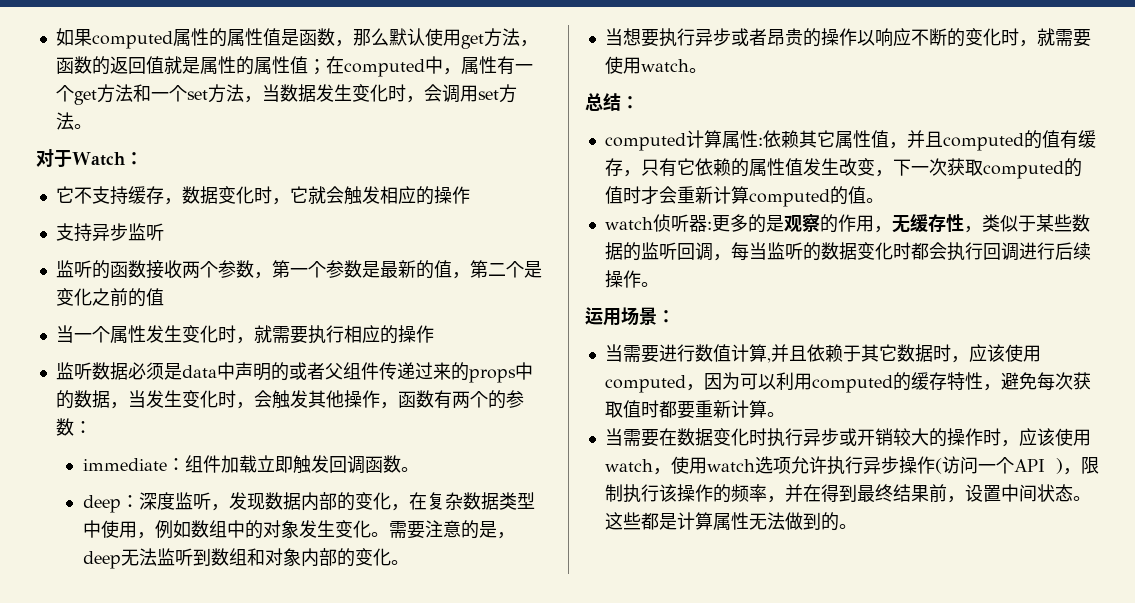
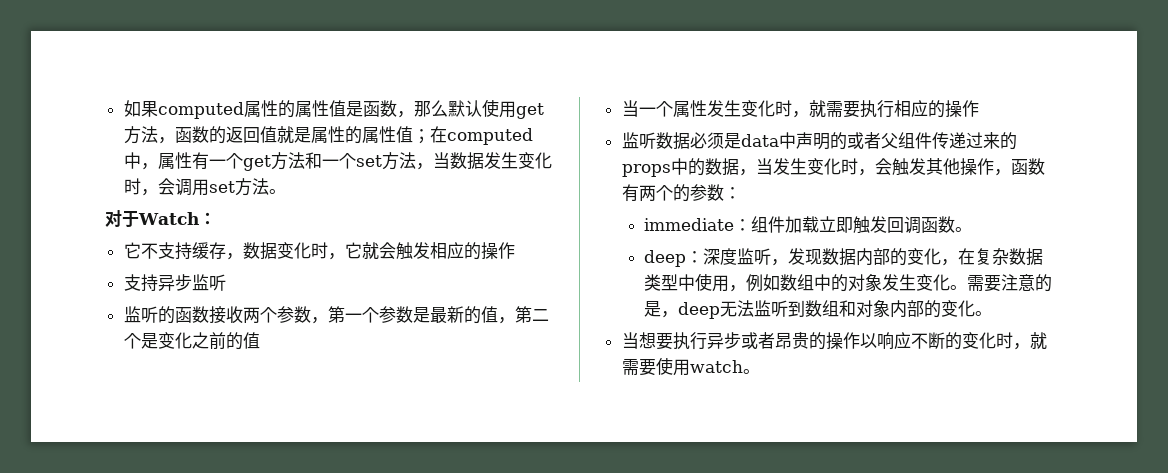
- 总结：
- computed计算属性:依赖其它属性值，并且computed的值有缓存，只有它依赖的属性值发生改变，下一次获取computed的值时才会重新计算computed的值。
- watch侦听器:更多的是观察的作用，无缓存性，类似于某些数据的监听回调，每当监听的数据变化时都会执行回调进行后续操作。
- 运用场景：
- 当需要进行数值计算,并且依赖于其它数据时，应该使用computed，因为可以利用computed的缓存特性，避免每次获取值时都要重新计算。
- 当需要在数据变化时执行异步或开销较大的操作时，应该使用watch，使用watch选项允许执行异步操作(访问一个API )，限制执行该操作的频率，并在得到最终结果前，设置中间状态。这些都是计算属性无法做到的。

